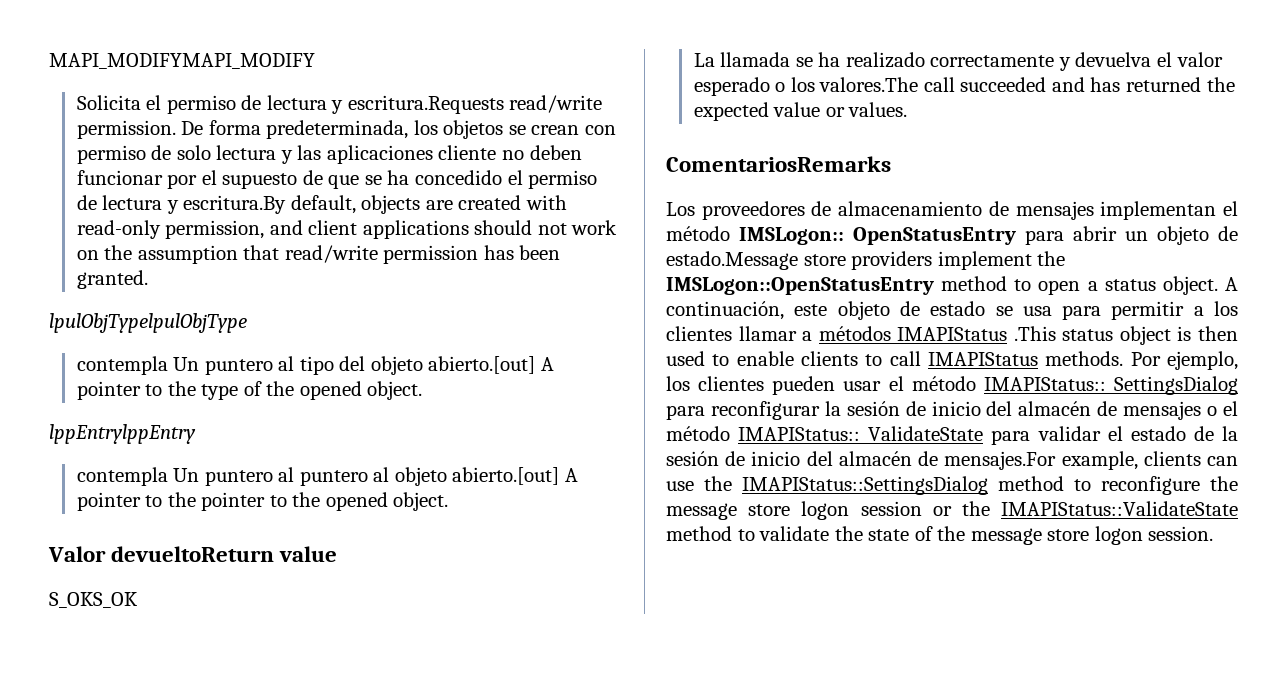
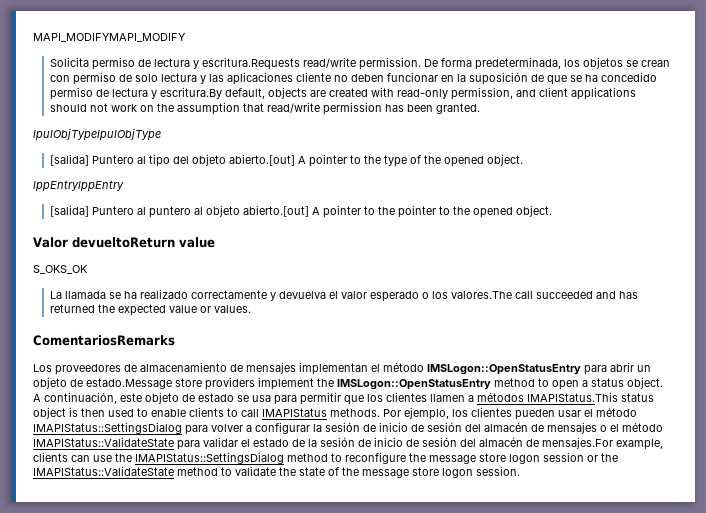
- Solicita el permiso de lectura y escritura.Requests read/write permission.
+ Solicita permiso de lectura y escritura.Requests read/write permission.
- De forma predeterminada, los objetos se crean con permiso de solo lectura y las aplicaciones cliente no deben funcionar por el supuesto de que se ha concedido el permiso de lectura y escritura.By default, objects are created with read-only permission, and client applications should not work on the assumption that read/write permission has been granted.
+ De forma predeterminada, los objetos se crean con permiso de solo lectura y las aplicaciones cliente no deben funcionar en la suposición de que se ha concedido permiso de lectura y escritura.By default, objects are created with read-only permission, and client applications should not work on the assumption that read/write permission has been granted.
- contempla Un puntero al tipo del objeto abierto.[out] A pointer to the type of the opened object.
+ [salida] Puntero al tipo del objeto abierto.[out] A pointer to the type of the opened object.
- contempla Un puntero al puntero al objeto abierto.[out] A pointer to the pointer to the opened object.
+ [salida] Puntero al puntero al objeto abierto.[out] A pointer to the pointer to the opened object.
- Los proveedores de almacenamiento de mensajes implementan el método IMSLogon:: OpenStatusEntry para abrir un objeto de estado.Message store providers implement the IMSLogon::OpenStatusEntry method to open a status object.
+ Los proveedores de almacenamiento de mensajes implementan el método IMSLogon::OpenStatusEntry para abrir un objeto de estado.Message store providers implement the IMSLogon::OpenStatusEntry method to open a status object.
- A continuación, este objeto de estado se usa para permitir a los clientes llamar a métodos IMAPIStatus .This status object is then used to enable clients to call IMAPIStatus methods.
+ A continuación, este objeto de estado se usa para permitir que los clientes llamen a métodos IMAPIStatus.This status object is then used to enable clients to call IMAPIStatus methods.
- Por ejemplo, los clientes pueden usar el método IMAPIStatus:: SettingsDialog para reconfigurar la sesión de inicio del almacén de mensajes o el método IMAPIStatus:: ValidateState para validar el estado de la sesión de inicio del almacén de mensajes.For example, clients can use the IMAPIStatus::SettingsDialog method to reconfigure the message store logon session or the IMAPIStatus::ValidateState method to validate the state of the message store logon session.
+ Por ejemplo, los clientes pueden usar el método IMAPIStatus::SettingsDialog para volver a configurar la sesión de inicio de sesión del almacén de mensajes o el método IMAPIStatus::ValidateState para validar el estado de la sesión de inicio de sesión del almacén de mensajes.For example, clients can use the IMAPIStatus::SettingsDialog method to reconfigure the message store logon session or the IMAPIStatus::ValidateState method to validate the state of the message store logon session.

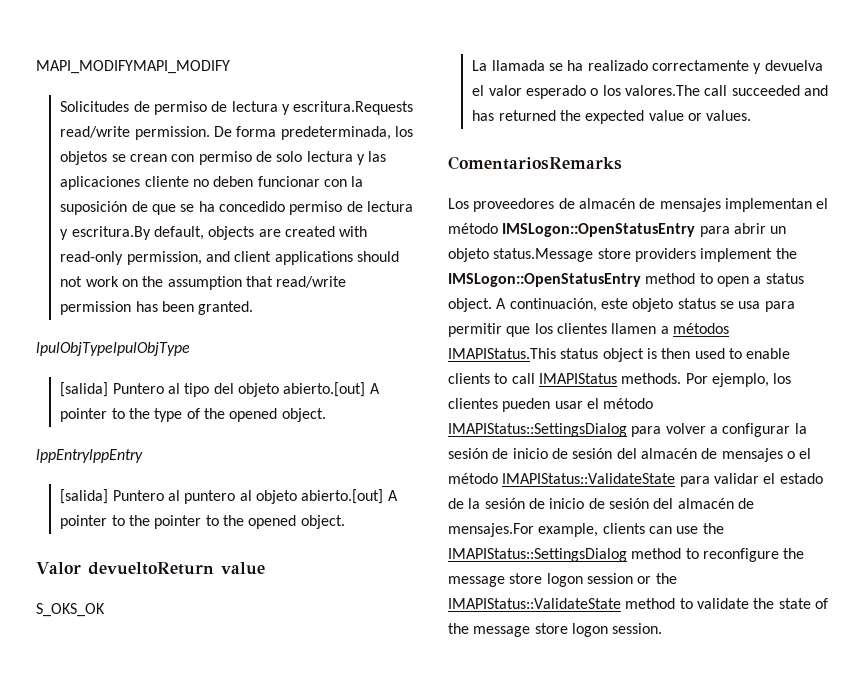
- Solicita permiso de lectura y escritura.Requests read/write permission.
+ Solicitudes de permiso de lectura y escritura.Requests read/write permission.
- De forma predeterminada, los objetos se crean con permiso de solo lectura y las aplicaciones cliente no deben funcionar en la suposición de que se ha concedido permiso de lectura y escritura.By default, objects are created with read-only permission, and client applications should not work on the assumption that read/write permission has been granted.
+ De forma predeterminada, los objetos se crean con permiso de solo lectura y las aplicaciones cliente no deben funcionar con la suposición de que se ha concedido permiso de lectura y escritura.By default, objects are created with read-only permission, and client applications should not work on the assumption that read/write permission has been granted.
- Los proveedores de almacenamiento de mensajes implementan el método IMSLogon::OpenStatusEntry para abrir un objeto de estado.Message store providers implement the IMSLogon::OpenStatusEntry method to open a status object.
+ Los proveedores de almacén de mensajes implementan el método IMSLogon::OpenStatusEntry para abrir un objeto status.Message store providers implement the IMSLogon::OpenStatusEntry method to open a status object.
- A continuación, este objeto de estado se usa para permitir que los clientes llamen a métodos IMAPIStatus.This status object is then used to enable clients to call IMAPIStatus methods.
+ A continuación, este objeto status se usa para permitir que los clientes llamen a métodos IMAPIStatus.This status object is then used to enable clients to call IMAPIStatus methods.

